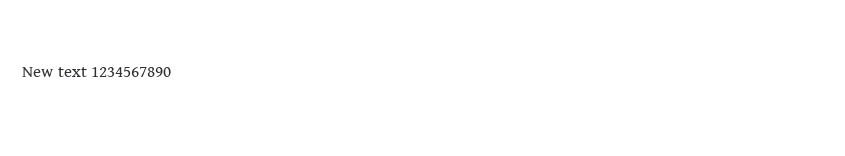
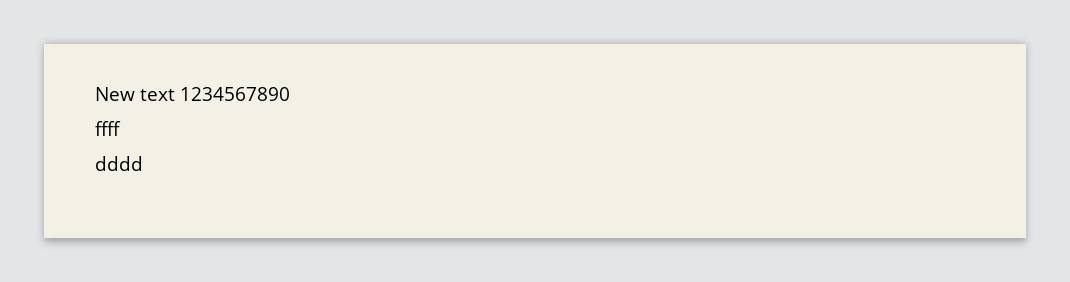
+ ffff
+ dddd

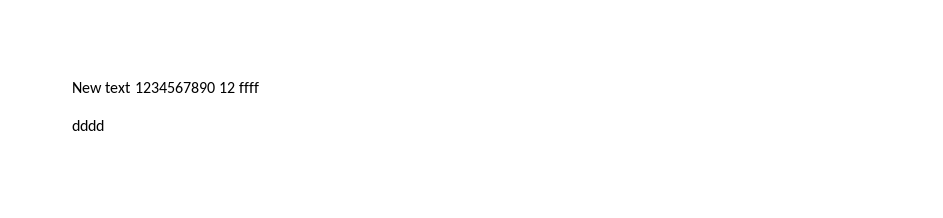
- New text 1234567890
- ffff
+ New text 1234567890 12 ffff

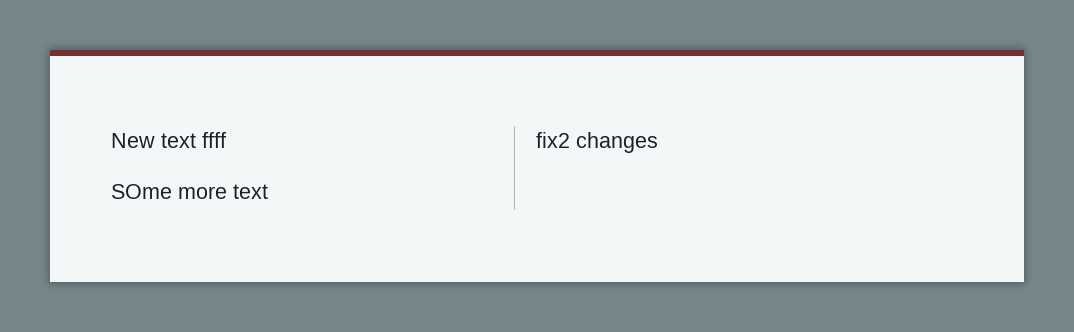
- New text 1234567890 12 ffff
+ New text ffff
- dddd
+ SOme more text
+ fix2 changes

